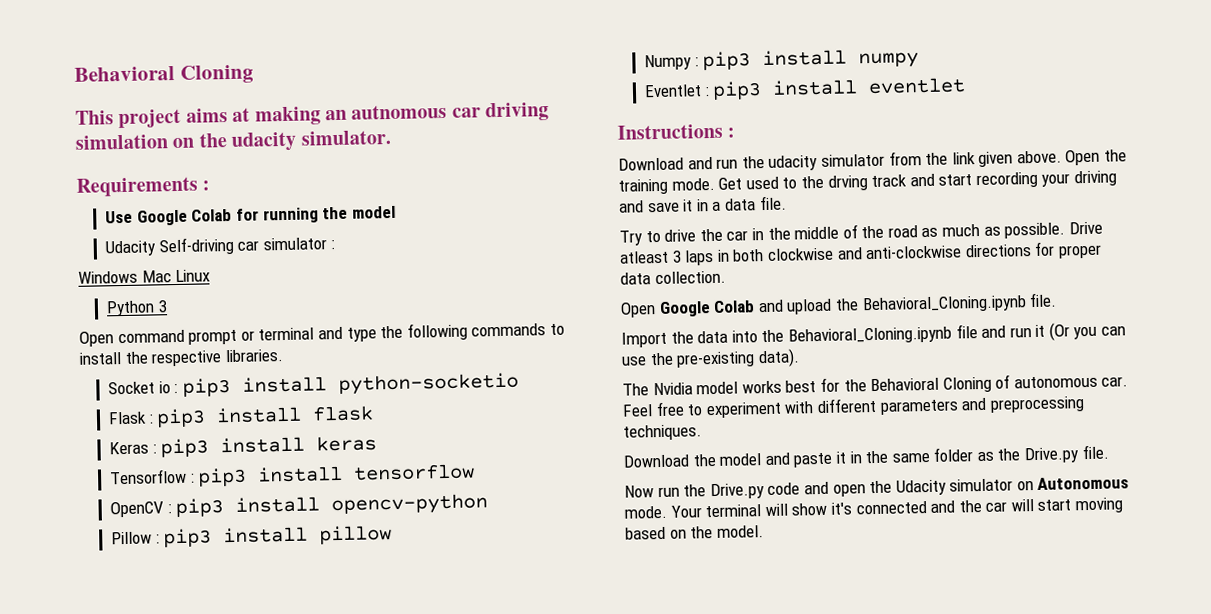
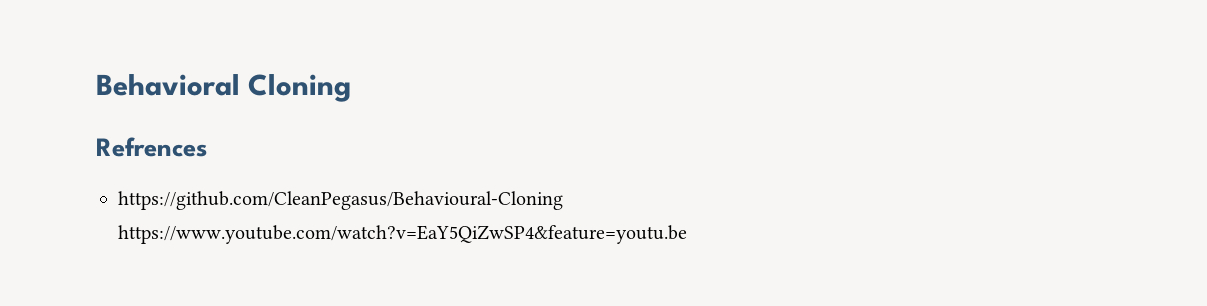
- This project aims at making an autnomous car driving simulation on the udacity simulator.
- Requirements :
- Use Google Colab for running the model
- Udacity Self-driving car simulator :
- Windows Mac Linux
- Python 3
- Open command prompt or terminal and type the following commands to install the respective libraries.
- Socket io : pip3 install python-socketio
- Flask : pip3 install flask
- Keras : pip3 install keras
- Tensorflow : pip3 install tensorflow
- OpenCV : pip3 install opencv-python
- Pillow : pip3 install pillow
- Numpy : pip3 install numpy
- Eventlet : pip3 install eventlet
- Instructions :
- Download and run the udacity simulator from the link given above. Open the training mode. Get used to the drving track and start recording your driving and save it in a data file.
- Try to drive the car in the middle of the road as much as possible. Drive atleast 3 laps in both clockwise and anti-clockwise directions for proper data collection.
- Open Google Colab and upload the Behavioral_Cloning.ipynb file.
- Import the data into the Behavioral_Cloning.ipynb file and run it (Or you can use the pre-existing data).
- The Nvidia model works best for the Behavioral Cloning of autonomous car. Feel free to experiment with different parameters and preprocessing techniques.
- Download the model and paste it in the same folder as the Drive.py file.
- Now run the Drive.py code and open the Udacity simulator on Autonomous mode. Your terminal will show it's connected and the car will start moving based on the model.
+ Refrences
+ https://github.com/CleanPegasus/Behavioural-Cloning https://www.youtube.com/watch?v=EaY5QiZwSP4&feature=youtu.be

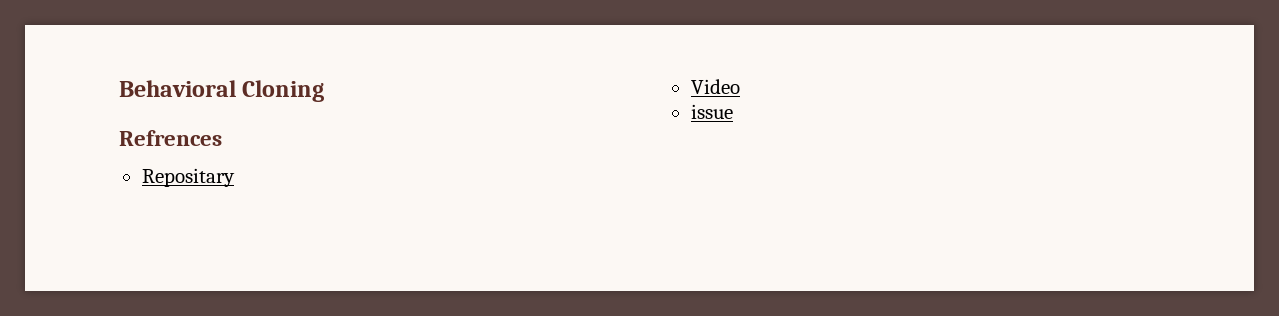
- https://github.com/CleanPegasus/Behavioural-Cloning https://www.youtube.com/watch?v=EaY5QiZwSP4&feature=youtu.be
+ Repositary
+ Video
+ issue

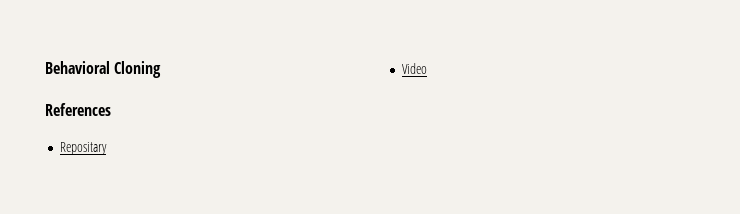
- Refrences
+ References
- issue

